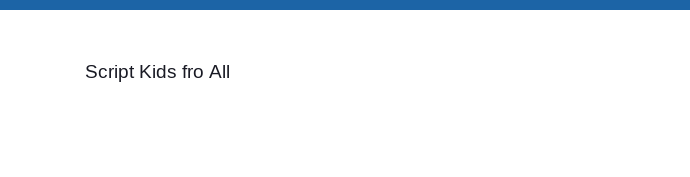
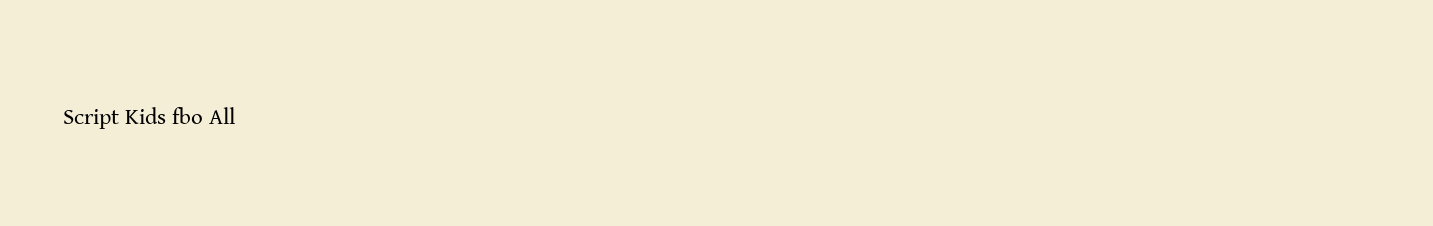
- Script Kids fro All
+ Script Kids fbo All

